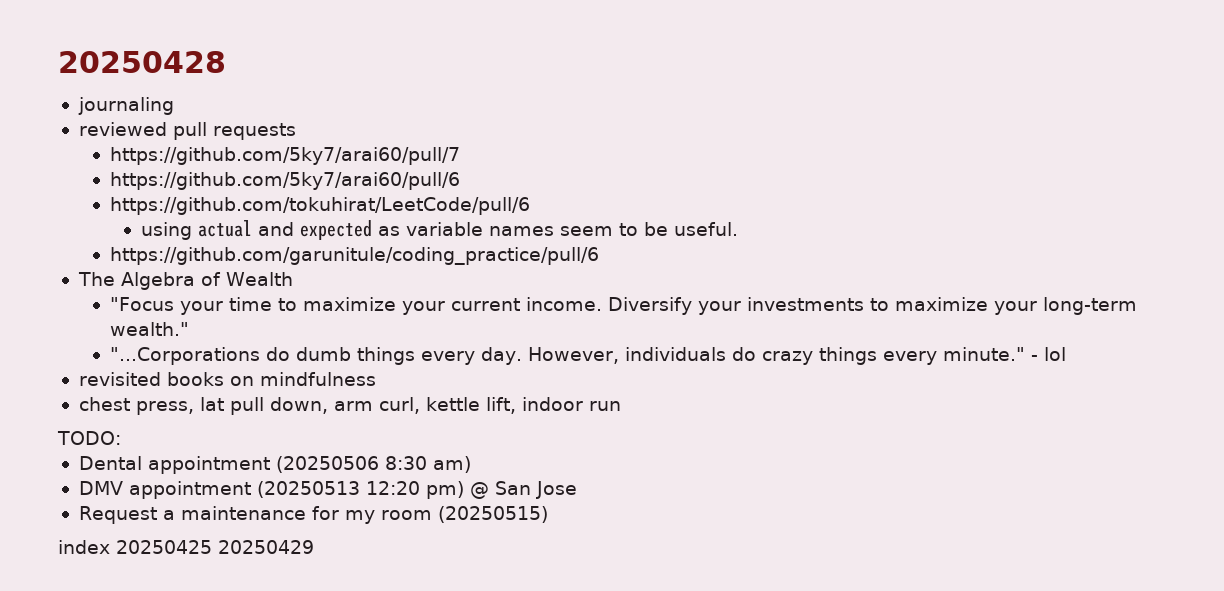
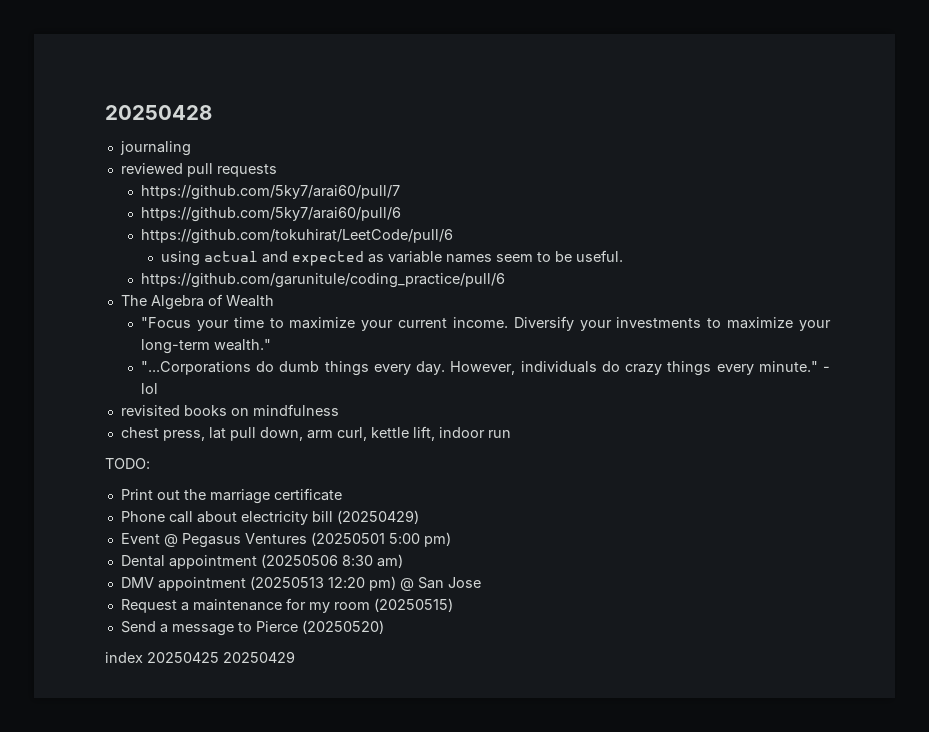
+ Print out the marriage certificate
+ Phone call about electricity bill (20250429)
+ Event @ Pegasus Ventures (20250501 5:00 pm)
+ Send a message to Pierce (20250520)

